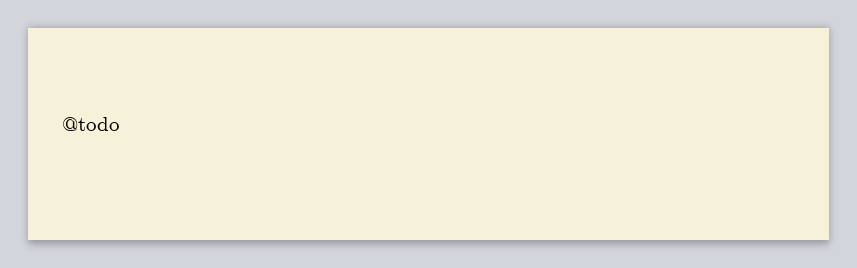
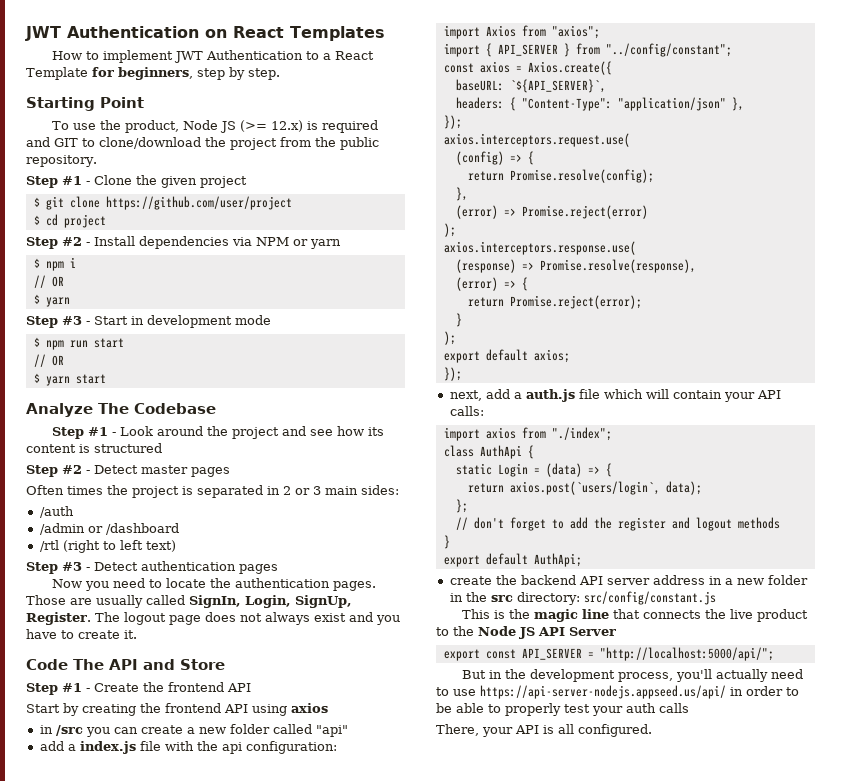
- @todo
+ JWT Authentication on React Templates
+ How to implement JWT Authentication to a React Template for beginners, step by step.
+ Starting Point
+ To use the product, Node JS (>= 12.x) is required and GIT to clone/download the project from the public repository.
+ Step #1 - Clone the given project
+ $ git clone https://github.com/user/project
+ $ cd project
+ Step #2 - Install dependencies via NPM or yarn
+ $ npm i
+ // OR
+ $ yarn
+ Step #3 - Start in development mode
+ $ npm run start
+ // OR
+ $ yarn start
+ Analyze The Codebase
+ Step #1 - Look around the project and see how its content is structured
+ Step #2 - Detect master pages
+ Often times the project is separated in 2 or 3 main sides:
+ /auth
+ /admin or /dashboard
+ /rtl (right to left text)
+ Step #3 - Detect authentication pages
+ Now you need to locate the authentication pages. Those are usually called SignIn, Login, SignUp, Register. The logout page does not always exist and you have to create it.
+ Code The API and Store
+ Step #1 - Create the frontend API
+ Start by creating the frontend API using axios
+ in /src you can create a new folder called "api"
+ add a index.js file with the api configuration:
+ import Axios from "axios";
+ import { API_SERVER } from "../config/constant";
+ const axios = Axios.create({
+ baseURL: `${API_SERVER}`,
+ headers: { "Content-Type": "application/json" },
+ });
+ axios.interceptors.request.use(
+ (config) => {
+ return Promise.resolve(config);
+ },
+ (error) => Promise.reject(error)
+ );
+ axios.interceptors.response.use(
+ (response) => Promise.resolve(response),
+ (error) => {
+ return Promise.reject(error);
+ }
+ );
+ export default axios;
+ });
+ next, add a auth.js file which will contain your API calls:
+ import axios from "./index";
+ class AuthApi {
+ static Login = (data) => {
+ return axios.post(`users/login`, data);
+ };
+ // don't forget to add the register and logout methods
+ }
+ export default AuthApi;
+ create the backend API server address in a new folder in the src directory: src/config/constant.js
+ This is the magic line that connects the live product to the Node JS API Server
+ export const API_SERVER = "http://localhost:5000/api/";
+ But in the development process, you'll actually need to use https://api-server-nodejs.appseed.us/api/ in order to be able to properly test your auth calls
+ There, your API is all configured.

